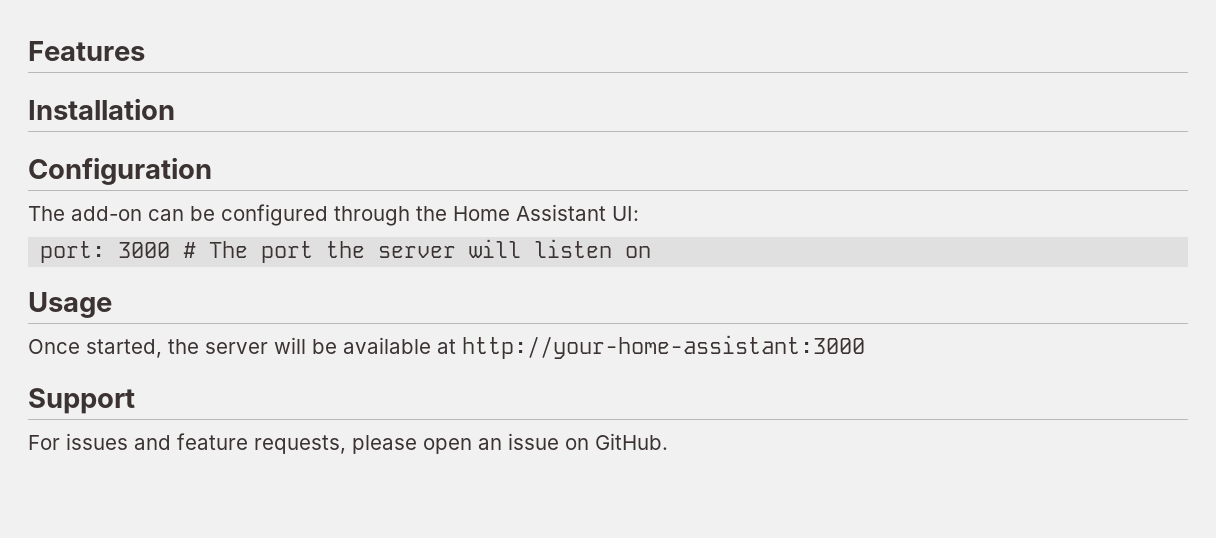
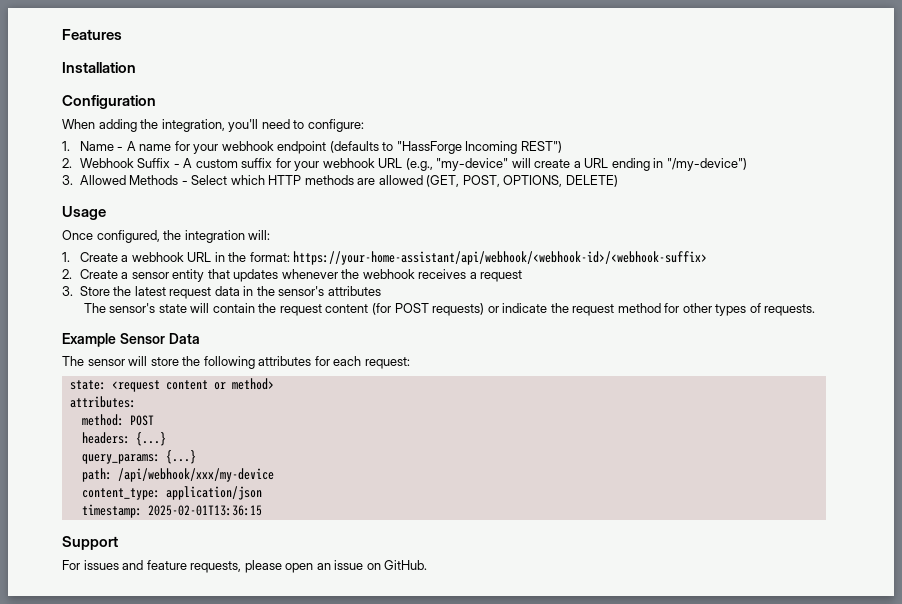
- The add-on can be configured through the Home Assistant UI:
- port: 3000 # The port the server will listen on
+ When adding the integration, you'll need to configure:
+ 1. Name - A name for your webhook endpoint (defaults to "HassForge Incoming REST")
+ 2. Webhook Suffix - A custom suffix for your webhook URL (e.g., "my-device" will create a URL ending in "/my-device")
+ 3. Allowed Methods - Select which HTTP methods are allowed (GET, POST, OPTIONS, DELETE)
  Usage
- Once started, the server will be available at http://your-home-assistant:3000
+ Once configured, the integration will:
+ 1. Create a webhook URL in the format: https://your-home-assistant/api/webhook/<webhook-id>/<webhook-suffix>
+ 2. Create a sensor entity that updates whenever the webhook receives a request
+ 3. Store the latest request data in the sensor's attributes
+ The sensor's state will contain the request content (for POST requests) or indicate the request method for other types of requests.
+ Example Sensor Data
+ The sensor will store the following attributes for each request:
+ state: <request content or method>
+ attributes:
+ method: POST
+ headers: {...}
+ query_params: {...}
+ path: /api/webhook/xxx/my-device
+ content_type: application/json
+ timestamp: 2025-02-01T13:36:15

